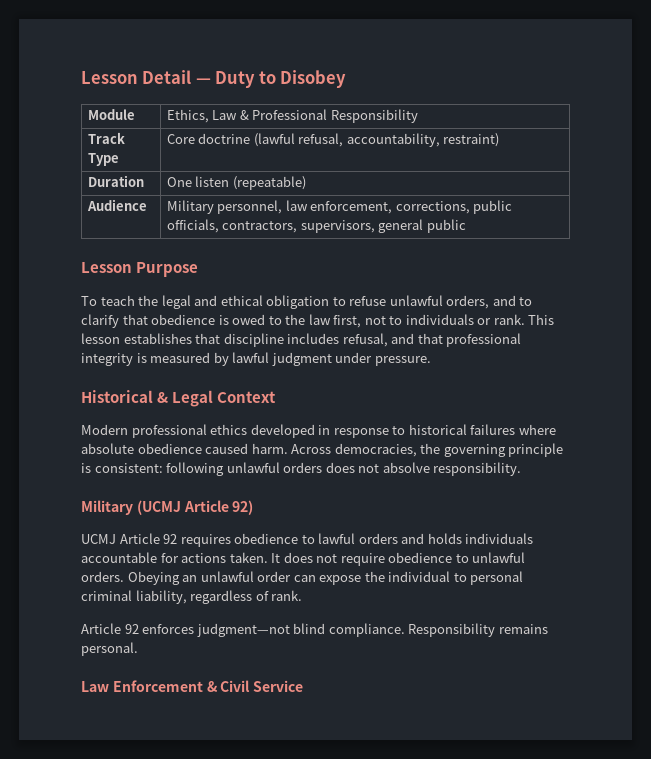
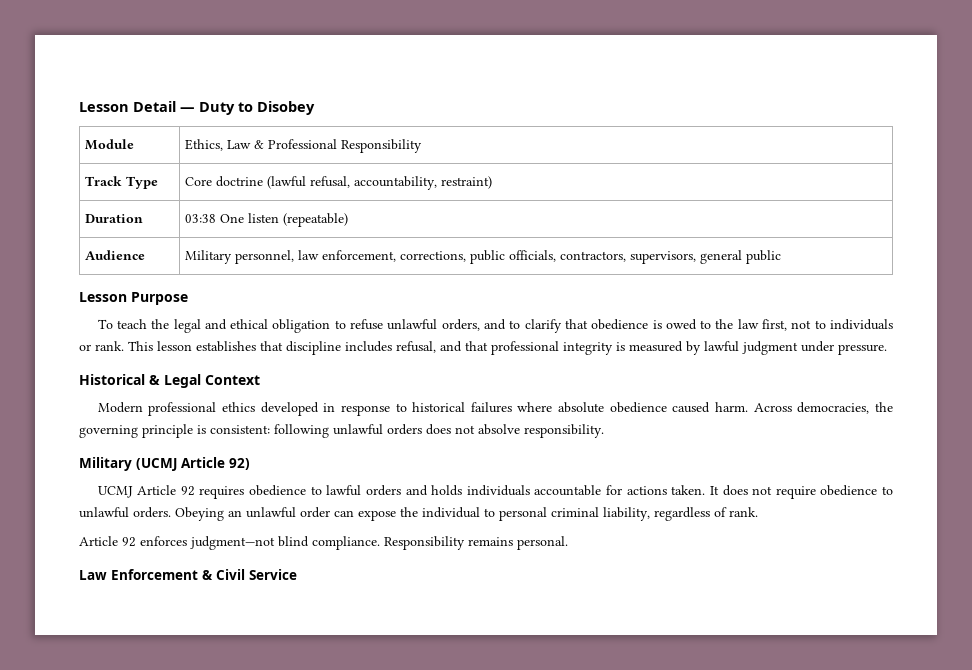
- Duration | One listen (repeatable)
+ Duration | 03:38 One listen (repeatable)

